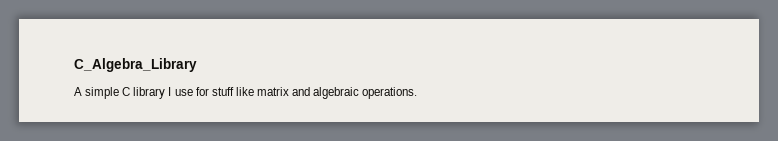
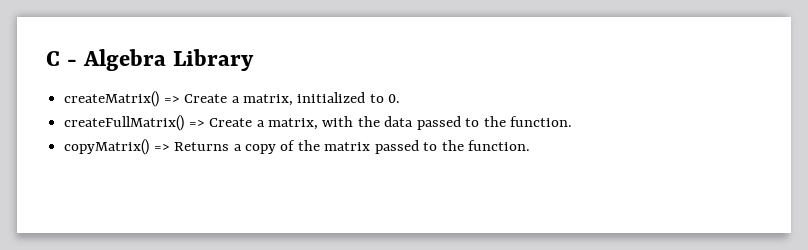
- C_Algebra_Library
- A simple C library I use for stuff like matrix and algebraic operations.
+ C - Algebra Library
+ createMatrix() => Create a matrix, initialized to 0.
+ createFullMatrix() => Create a matrix, with the data passed to the function.
+ copyMatrix() => Returns a copy of the matrix passed to the function.

